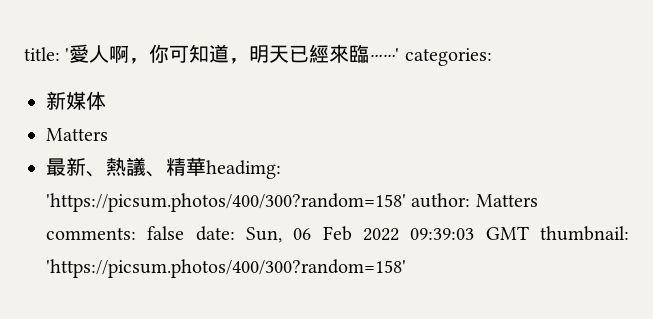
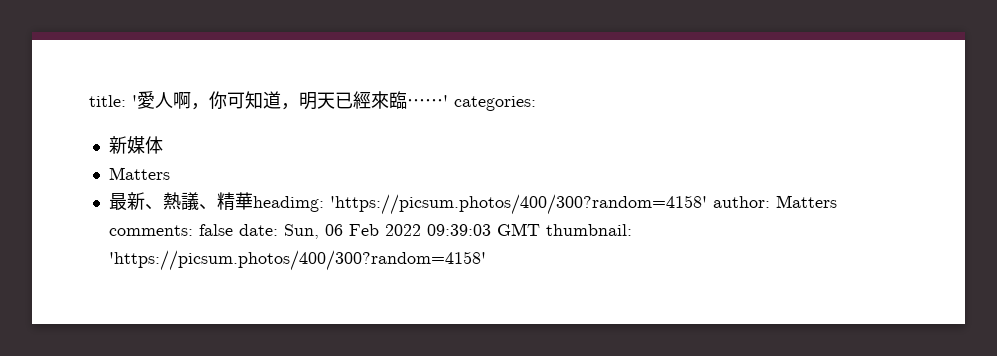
- 最新、熱議、精華headimg: 'https://picsum.photos/400/300?random=158' author: Matters comments: false date: Sun, 06 Feb 2022 09:39:03 GMT thumbnail: 'https://picsum.photos/400/300?random=158'
+ 最新、熱議、精華headimg: 'https://picsum.photos/400/300?random=4158' author: Matters comments: false date: Sun, 06 Feb 2022 09:39:03 GMT thumbnail: 'https://picsum.photos/400/300?random=4158'

